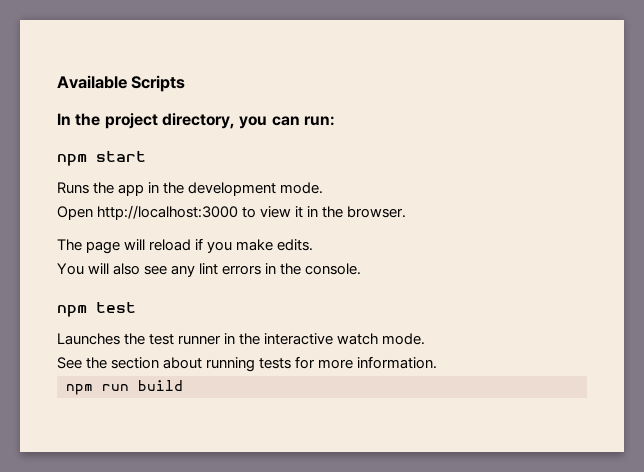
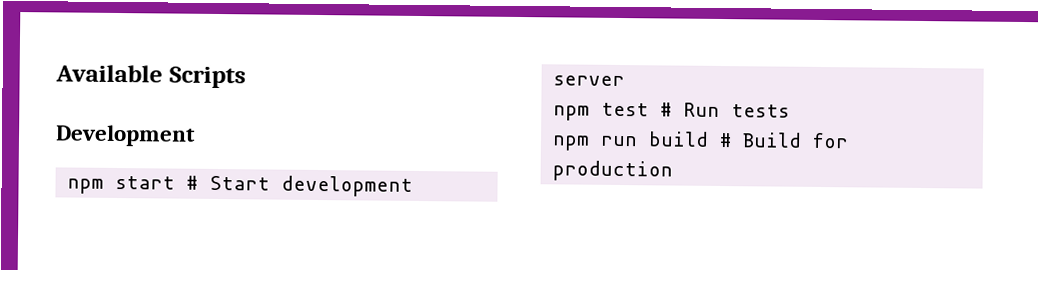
- In the project directory, you can run:
- npm start
- Runs the app in the development mode.
- Open http://localhost:3000 to view it in the browser.
- The page will reload if you make edits.
- You will also see any lint errors in the console.
- npm test
- Launches the test runner in the interactive watch mode.
- See the section about running tests for more information.
+ Development
+ npm start # Start development server
+ npm test # Run tests
- npm run build
+ npm run build # Build for production

